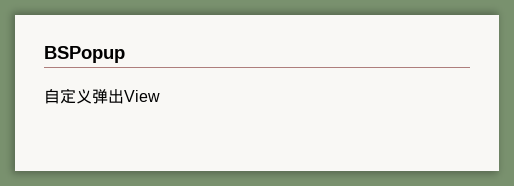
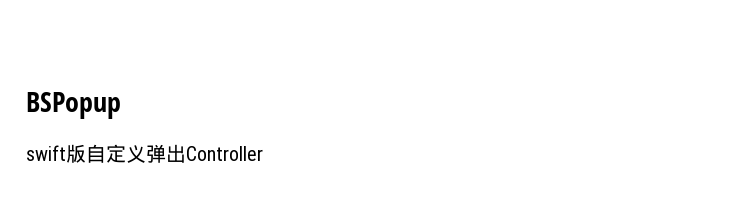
- 自定义弹出View
+ swift版自定义弹出Controller

